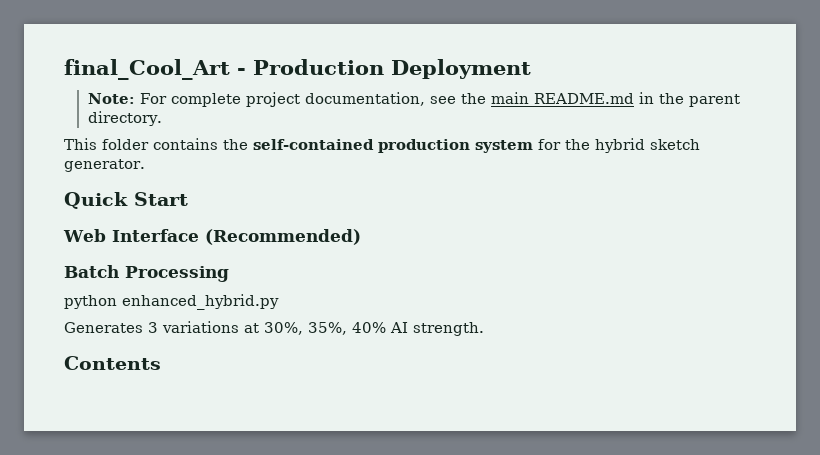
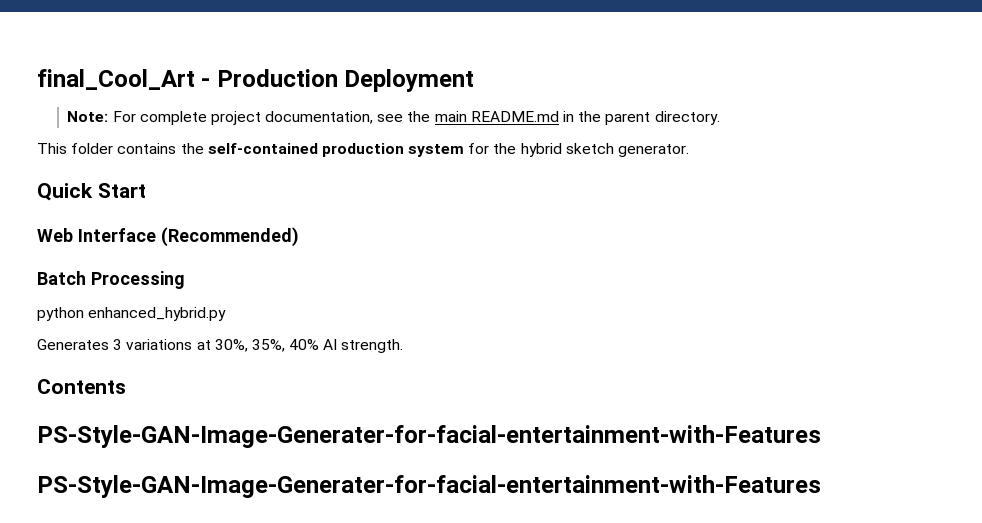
  Contents
+ PS-Style-GAN-Image-Generater-for-facial-entertainment-with-Features
+ PS-Style-GAN-Image-Generater-for-facial-entertainment-with-Features

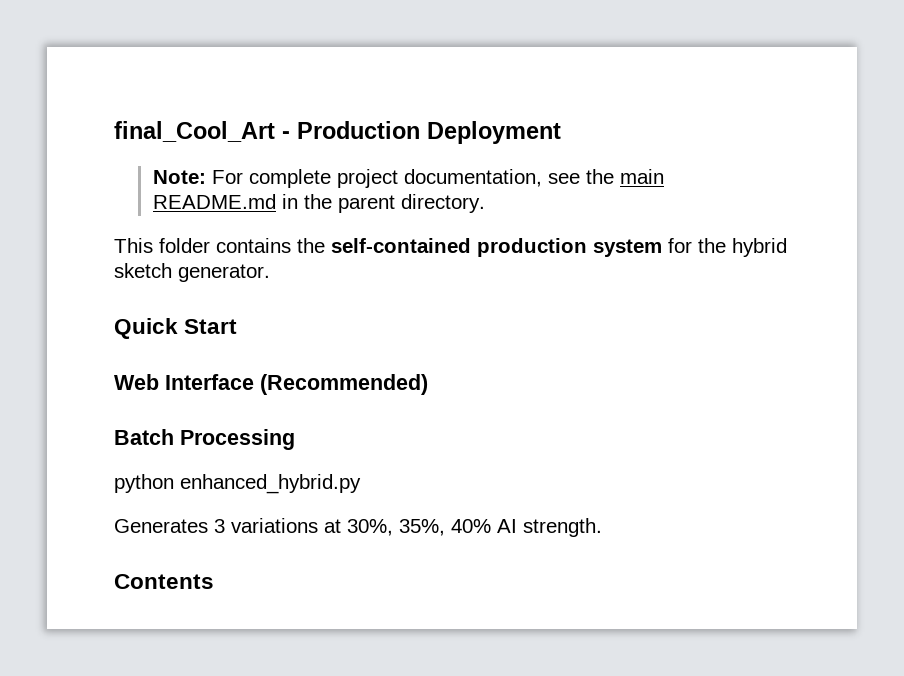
  Contents
- PS-Style-GAN-Image-Generater-for-facial-entertainment-with-Features
- PS-Style-GAN-Image-Generater-for-facial-entertainment-with-Features

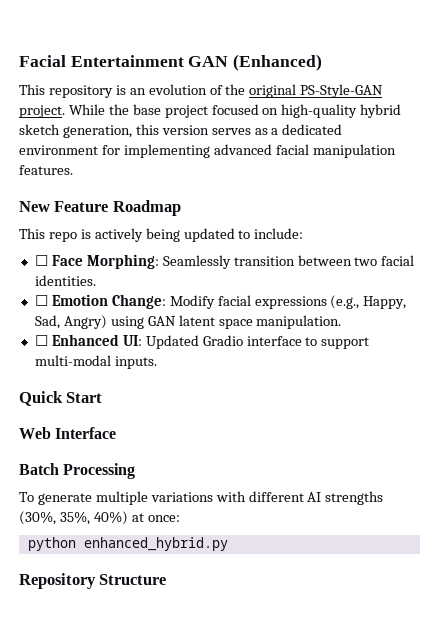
- final_Cool_Art - Production Deployment
- Note: For complete project documentation, see the main README.md in the parent directory.
- This folder contains the self-contained production system for the hybrid sketch generator.
+ Facial Entertainment GAN (Enhanced)
+ This repository is an evolution of the original PS-Style-GAN project. While the base project focused on high-quality hybrid sketch generation, this version serves as a dedicated environment for implementing advanced facial manipulation features.
+ New Feature Roadmap
+ This repo is actively being updated to include:
+ ☐ Face Morphing: Seamlessly transition between two facial identities.
+ ☐ Emotion Change: Modify facial expressions (e.g., Happy, Sad, Angry) using GAN latent space manipulation.
+ ☐ Enhanced UI: Updated Gradio interface to support multi-modal inputs.
- Web Interface (Recommended)
+ Web Interface
+ To generate multiple variations with different AI strengths (30%, 35%, 40%) at once:
  python enhanced_hybrid.py
- Generates 3 variations at 30%, 35%, 40% AI strength.
- Contents
+ Repository Structure

